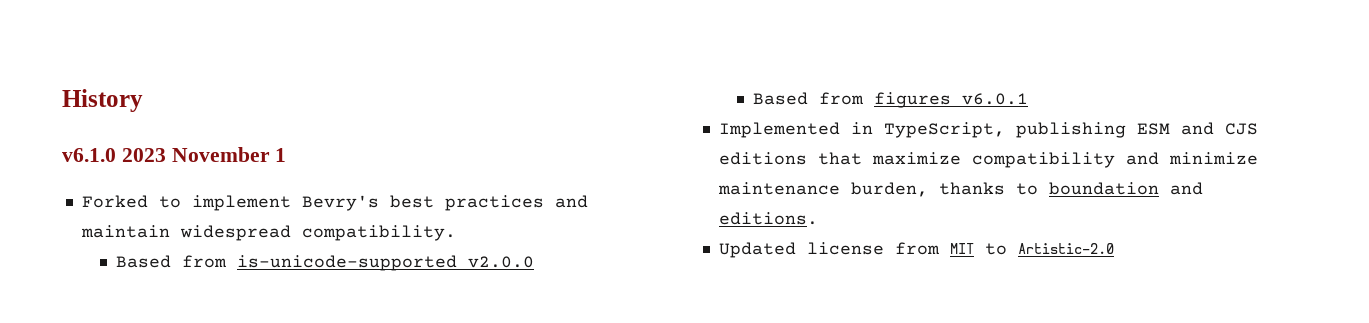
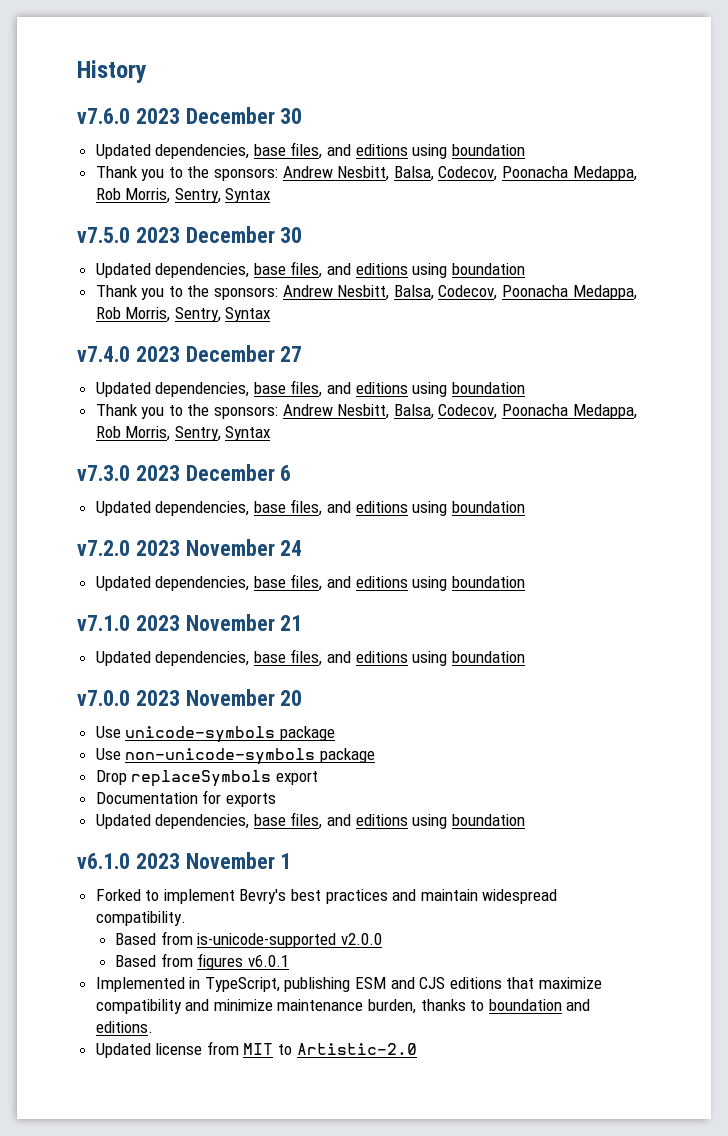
+ v7.6.0 2023 December 30
+ Updated dependencies, base files, and editions using boundation
+ Thank you to the sponsors: Andrew Nesbitt, Balsa, Codecov, Poonacha Medappa, Rob Morris, Sentry, Syntax
+ v7.5.0 2023 December 30
+ Updated dependencies, base files, and editions using boundation
+ Thank you to the sponsors: Andrew Nesbitt, Balsa, Codecov, Poonacha Medappa, Rob Morris, Sentry, Syntax
+ v7.4.0 2023 December 27
+ Updated dependencies, base files, and editions using boundation
+ Thank you to the sponsors: Andrew Nesbitt, Balsa, Codecov, Poonacha Medappa, Rob Morris, Sentry, Syntax
+ v7.3.0 2023 December 6
+ Updated dependencies, base files, and editions using boundation
+ v7.2.0 2023 November 24
+ Updated dependencies, base files, and editions using boundation
+ v7.1.0 2023 November 21
+ Updated dependencies, base files, and editions using boundation
+ v7.0.0 2023 November 20
+ Use unicode-symbols package
+ Use non-unicode-symbols package
+ Drop replaceSymbols export
+ Documentation for exports
+ Updated dependencies, base files, and editions using boundation

